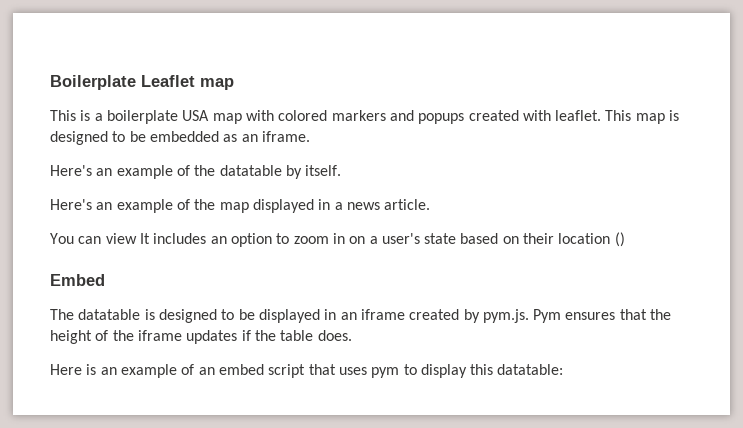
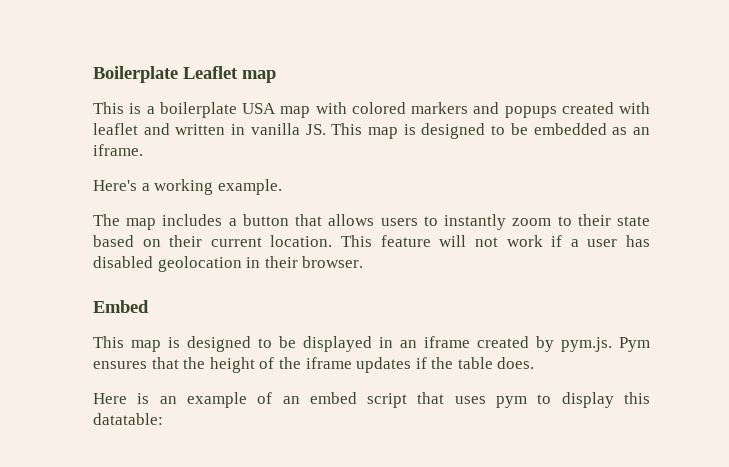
- This is a boilerplate USA map with colored markers and popups created with leaflet. This map is designed to be embedded as an iframe.
+ This is a boilerplate USA map with colored markers and popups created with leaflet and written in vanilla JS. This map is designed to be embedded as an iframe.
- Here's an example of the datatable by itself.
- Here's an example of the map displayed in a news article.
- You can view It includes an option to zoom in on a user's state based on their location ()
+ Here's a working example.
+ The map includes a button that allows users to instantly zoom to their state based on their current location. This feature will not work if a user has disabled geolocation in their browser.
- The datatable is designed to be displayed in an iframe created by pym.js. Pym ensures that the height of the iframe updates if the table does.
+ This map is designed to be displayed in an iframe created by pym.js. Pym ensures that the height of the iframe updates if the table does.

